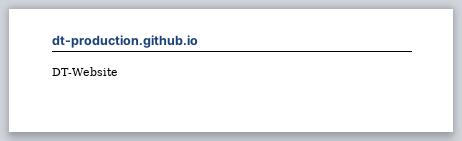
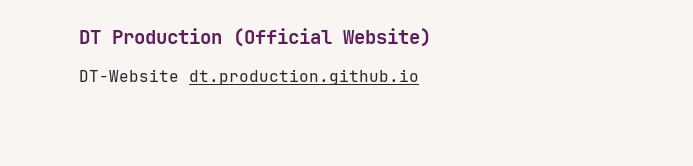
- dt-production.github.io
+ DT Production (Official Website)
- DT-Website
+ DT-Website dt.production.github.io

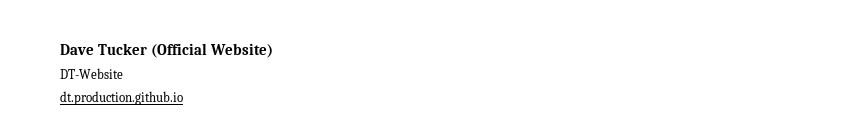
- DT Production (Official Website)
+ Dave Tucker (Official Website)
- DT-Website dt.production.github.io
+ DT-Website
+ dt.production.github.io

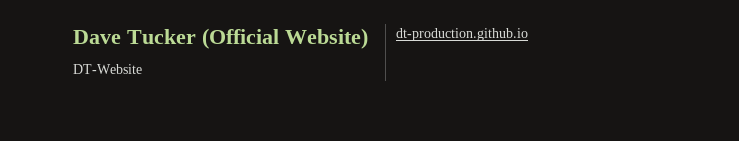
- dt.production.github.io
+ dt-production.github.io

